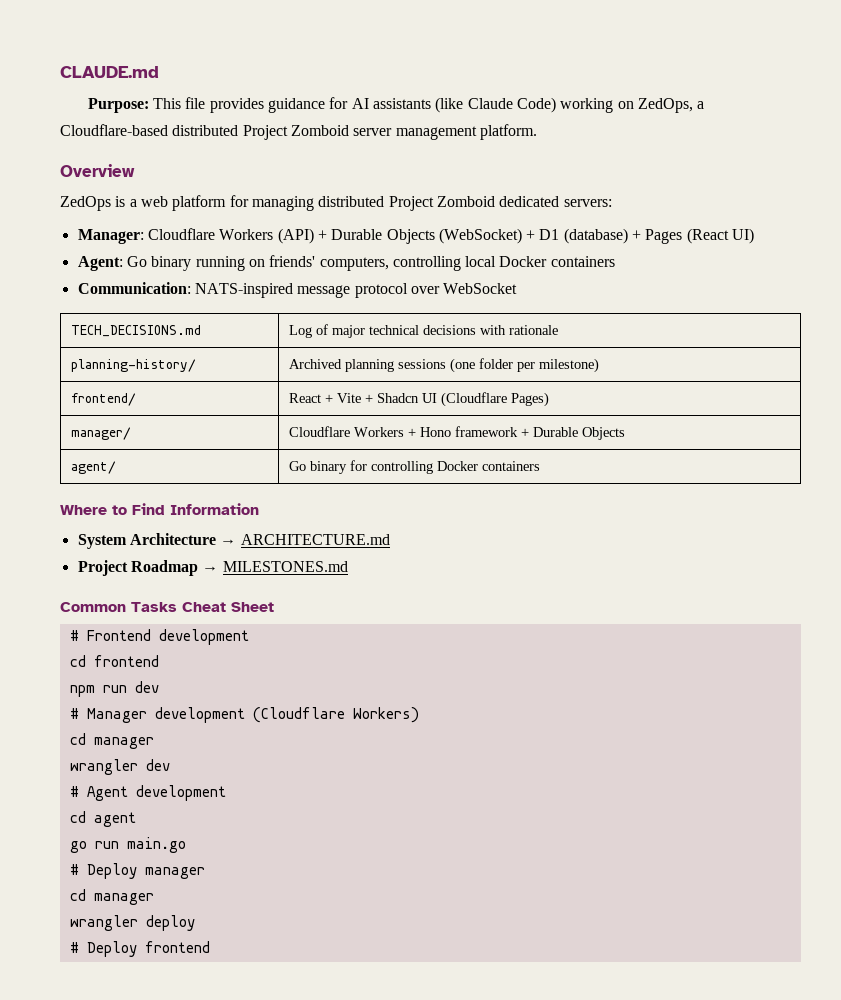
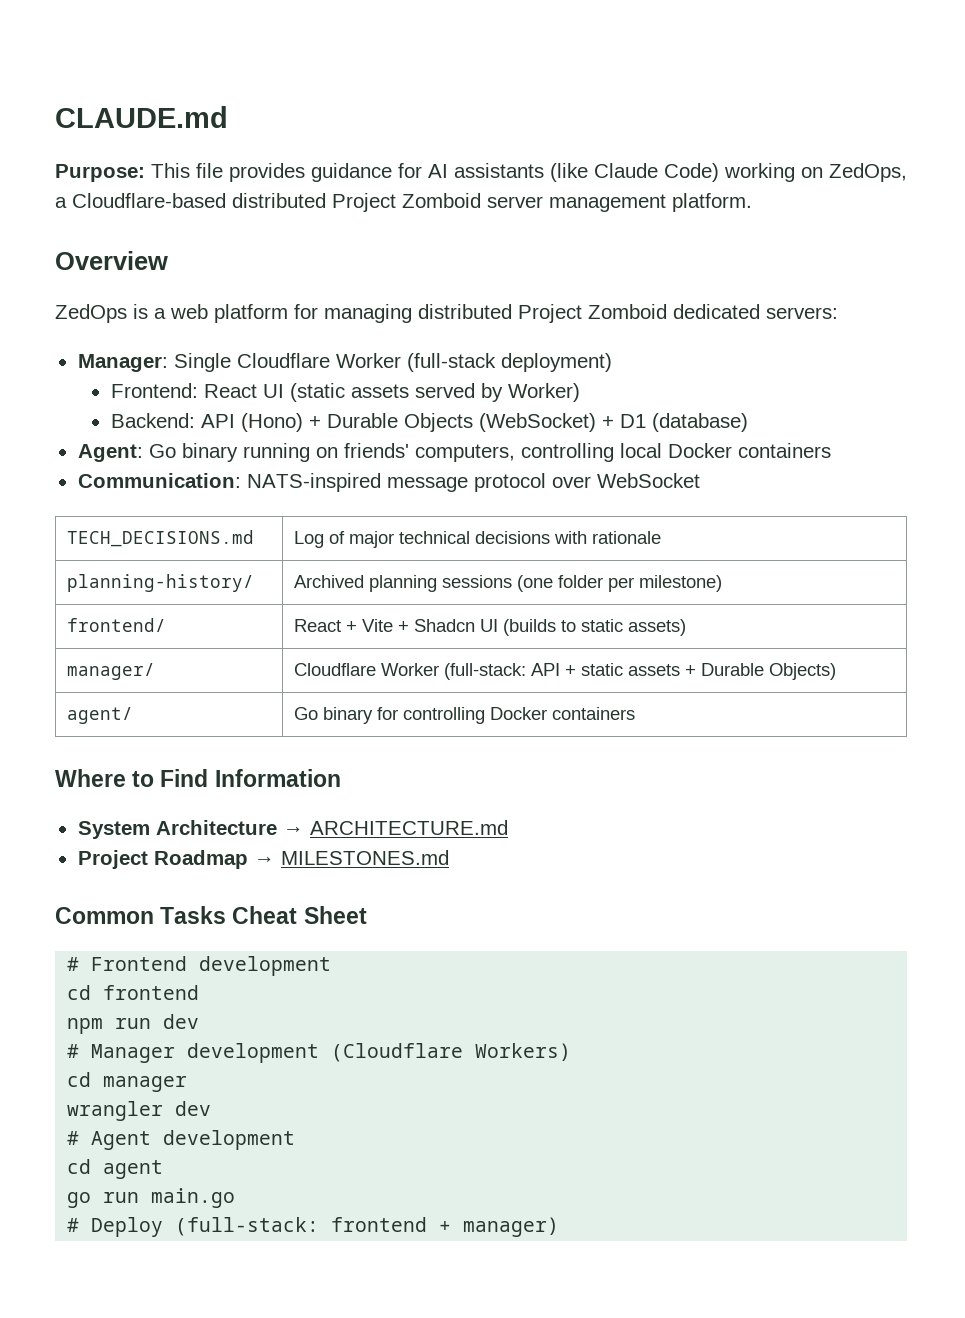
- Manager: Cloudflare Workers (API) + Durable Objects (WebSocket) + D1 (database) + Pages (React UI)
+ Manager: Single Cloudflare Worker (full-stack deployment)
+ Frontend: React UI (static assets served by Worker)
+ Backend: API (Hono) + Durable Objects (WebSocket) + D1 (database)
- frontend/ | React + Vite + Shadcn UI (Cloudflare Pages)
- manager/ | Cloudflare Workers + Hono framework + Durable Objects
+ frontend/ | React + Vite + Shadcn UI (builds to static assets)
+ manager/ | Cloudflare Worker (full-stack: API + static assets + Durable Objects)
- # Deploy manager
- cd manager
- wrangler deploy
- # Deploy frontend
+ # Deploy (full-stack: frontend + manager)

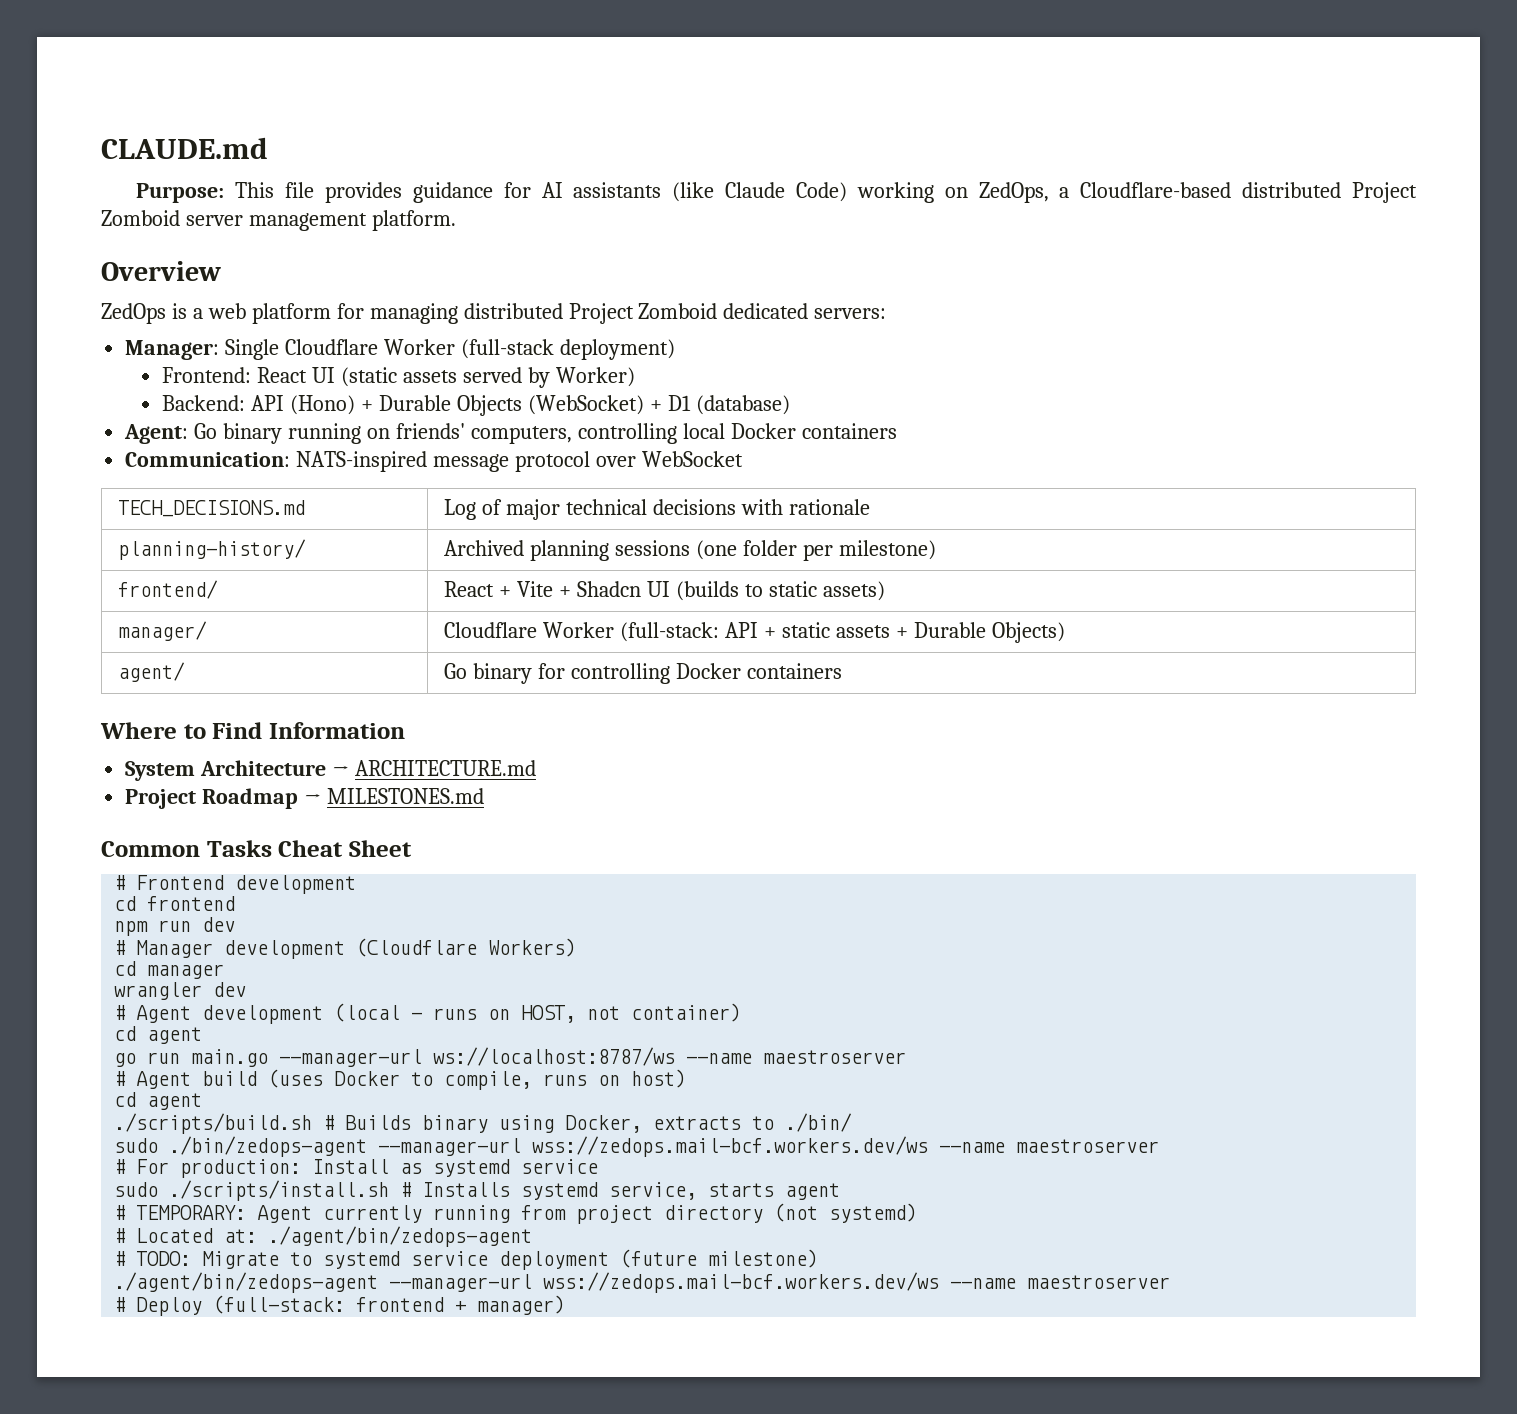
- # Agent development
+ # Agent development (local - runs on HOST, not container)
- go run main.go
+ go run main.go --manager-url ws://localhost:8787/ws --name maestroserver
+ # Agent build (uses Docker to compile, runs on host)
+ cd agent
+ ./scripts/build.sh # Builds binary using Docker, extracts to ./bin/
+ sudo ./bin/zedops-agent --manager-url wss://zedops.mail-bcf.workers.dev/ws --name maestroserver
+ # For production: Install as systemd service
+ sudo ./scripts/install.sh # Installs systemd service, starts agent
+ # TEMPORARY: Agent currently running from project directory (not systemd)
+ # Located at: ./agent/bin/zedops-agent
+ # TODO: Migrate to systemd service deployment (future milestone)
+ ./agent/bin/zedops-agent --manager-url wss://zedops.mail-bcf.workers.dev/ws --name maestroserver

